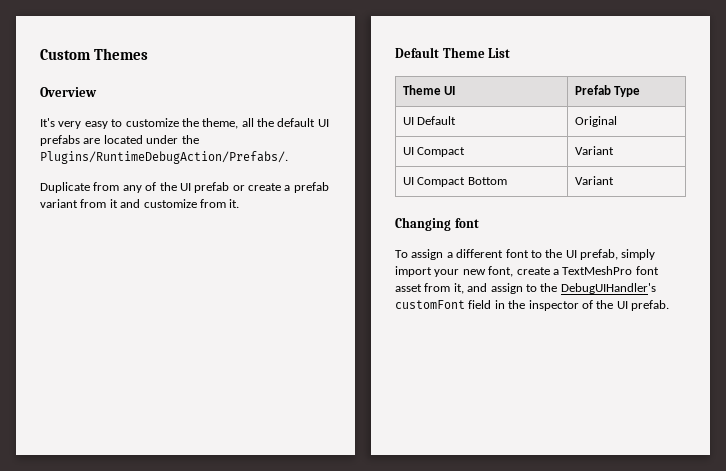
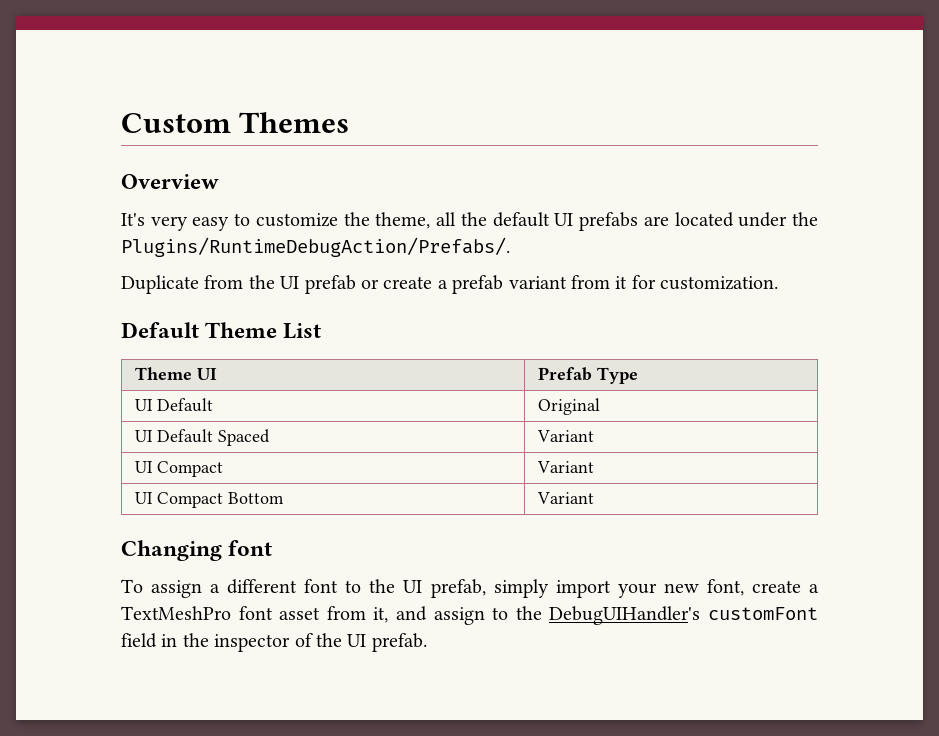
- Duplicate from any of the UI prefab or create a prefab variant from it and customize from it.
+ Duplicate from the UI prefab or create a prefab variant from it for customization.
+ UI Default Spaced | Variant

